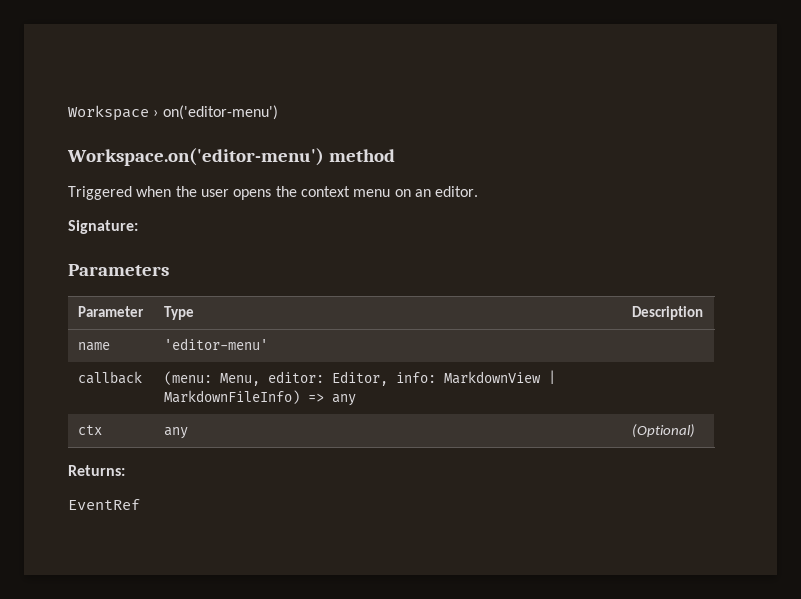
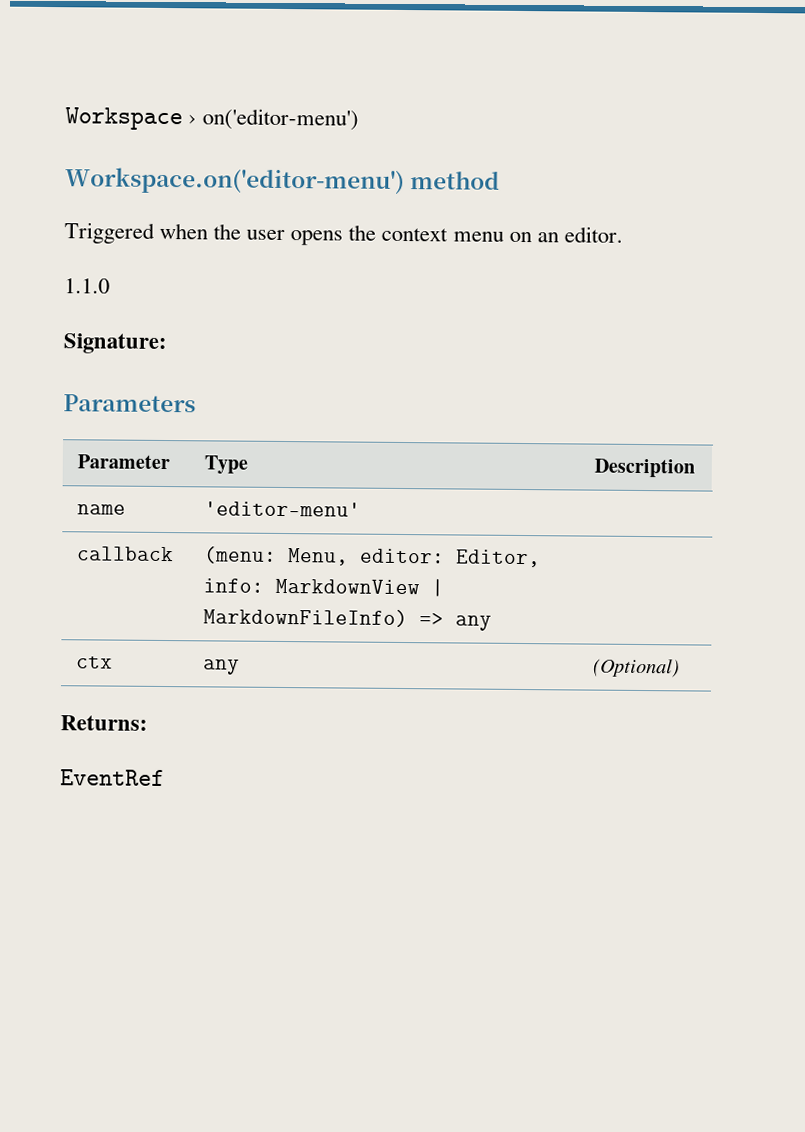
+ 1.1.0

